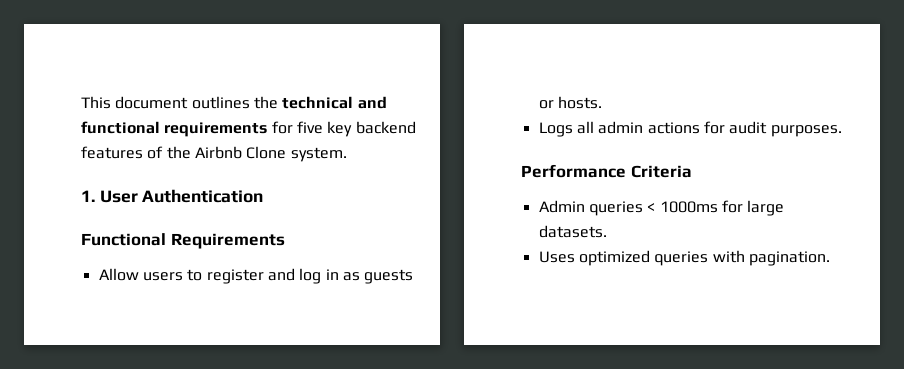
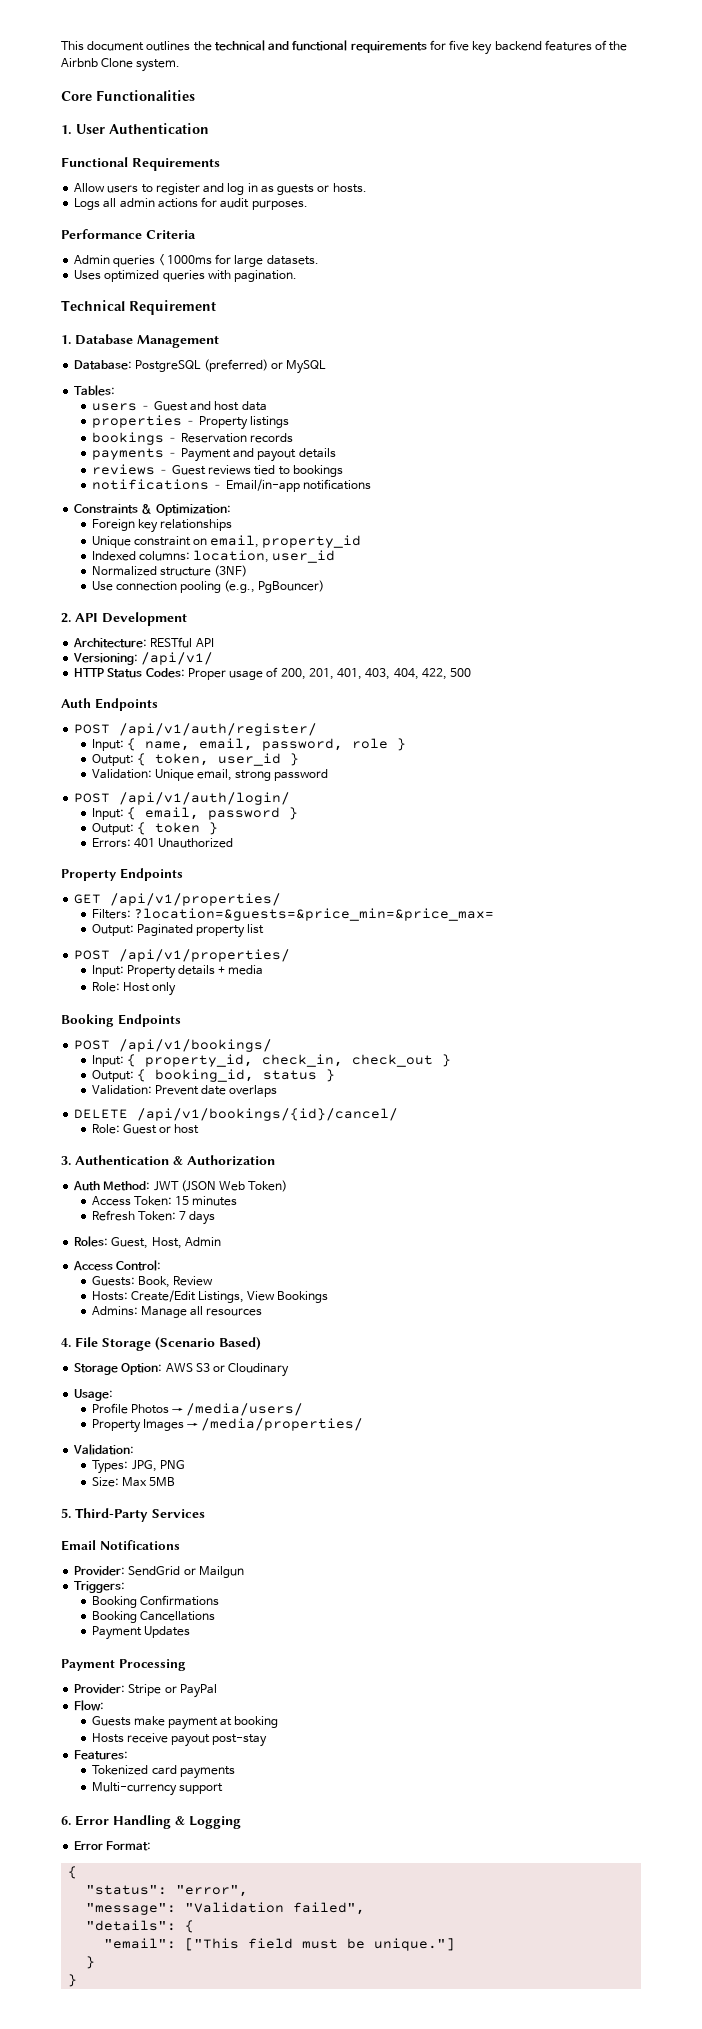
+ Core Functionalities
+ Technical Requirement
+ 1. Database Management
+ Database: PostgreSQL (preferred) or MySQL
+ Tables:
+ users – Guest and host data
+ properties – Property listings
+ bookings – Reservation records
+ payments – Payment and payout details
+ reviews – Guest reviews tied to bookings
+ notifications – Email/in-app notifications
+ Constraints & Optimization:
+ Foreign key relationships
+ Unique constraint on email, property_id
+ Indexed columns: location, user_id
+ Normalized structure (3NF)
+ Use connection pooling (e.g., PgBouncer)
+ 2. API Development
+ Architecture: RESTful API
+ Versioning: /api/v1/
+ HTTP Status Codes: Proper usage of 200, 201, 401, 403, 404, 422, 500
+ Auth Endpoints
+ POST /api/v1/auth/register/
+ Input: { name, email, password, role }
+ Output: { token, user_id }
+ Validation: Unique email, strong password
+ POST /api/v1/auth/login/
+ Input: { email, password }
+ Output: { token }
+ Errors: 401 Unauthorized
+ Property Endpoints
+ GET /api/v1/properties/
+ Filters: ?location=&guests=&price_min=&price_max=
+ Output: Paginated property list
+ POST /api/v1/properties/
+ Input: Property details + media
+ Role: Host only
+ Booking Endpoints
+ POST /api/v1/bookings/
+ Input: { property_id, check_in, check_out }
+ Output: { booking_id, status }
+ Validation: Prevent date overlaps
+ DELETE /api/v1/bookings/{id}/cancel/
+ Role: Guest or host
+ 3. Authentication & Authorization
+ Auth Method: JWT (JSON Web Token)
+ Access Token: 15 minutes
+ Refresh Token: 7 days
+ Roles: Guest, Host, Admin
+ Access Control:
+ Guests: Book, Review
+ Hosts: Create/Edit Listings, View Bookings
+ Admins: Manage all resources
+ 4. File Storage (Scenario Based)
+ Storage Option: AWS S3 or Cloudinary
+ Usage:
+ Profile Photos → /media/users/
+ Property Images → /media/properties/
+ Validation:
+ Types: JPG, PNG
+ Size: Max 5MB
+ 5. Third-Party Services
+ Email Notifications
+ Provider: SendGrid or Mailgun
+ Triggers:
+ Booking Confirmations
+ Booking Cancellations
+ Payment Updates
+ Payment Processing
+ Provider: Stripe or PayPal
+ Flow:
+ Guests make payment at booking
+ Hosts receive payout post-stay
+ Features:
+ Tokenized card payments
+ Multi-currency support
+ 6. Error Handling & Logging
+ Error Format:
+ {
+ "status": "error",
+ "message": "Validation failed",
+ "details": {
+ "email": ["This field must be unique."]
+ }
+ }

